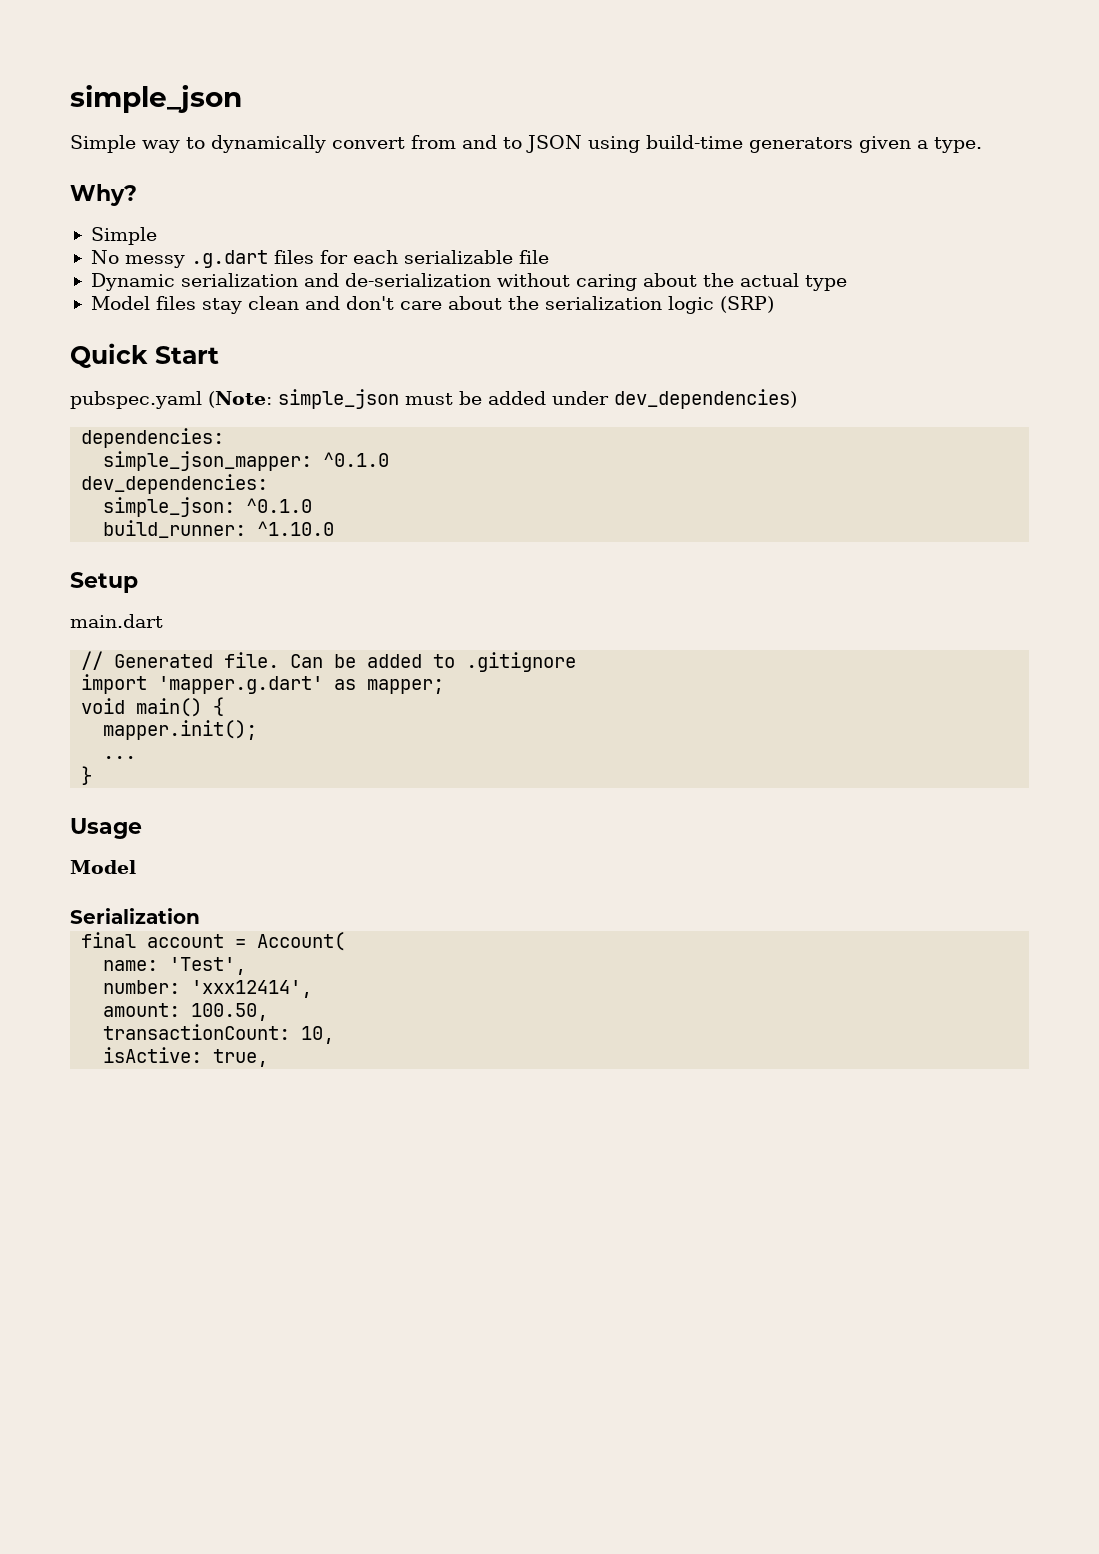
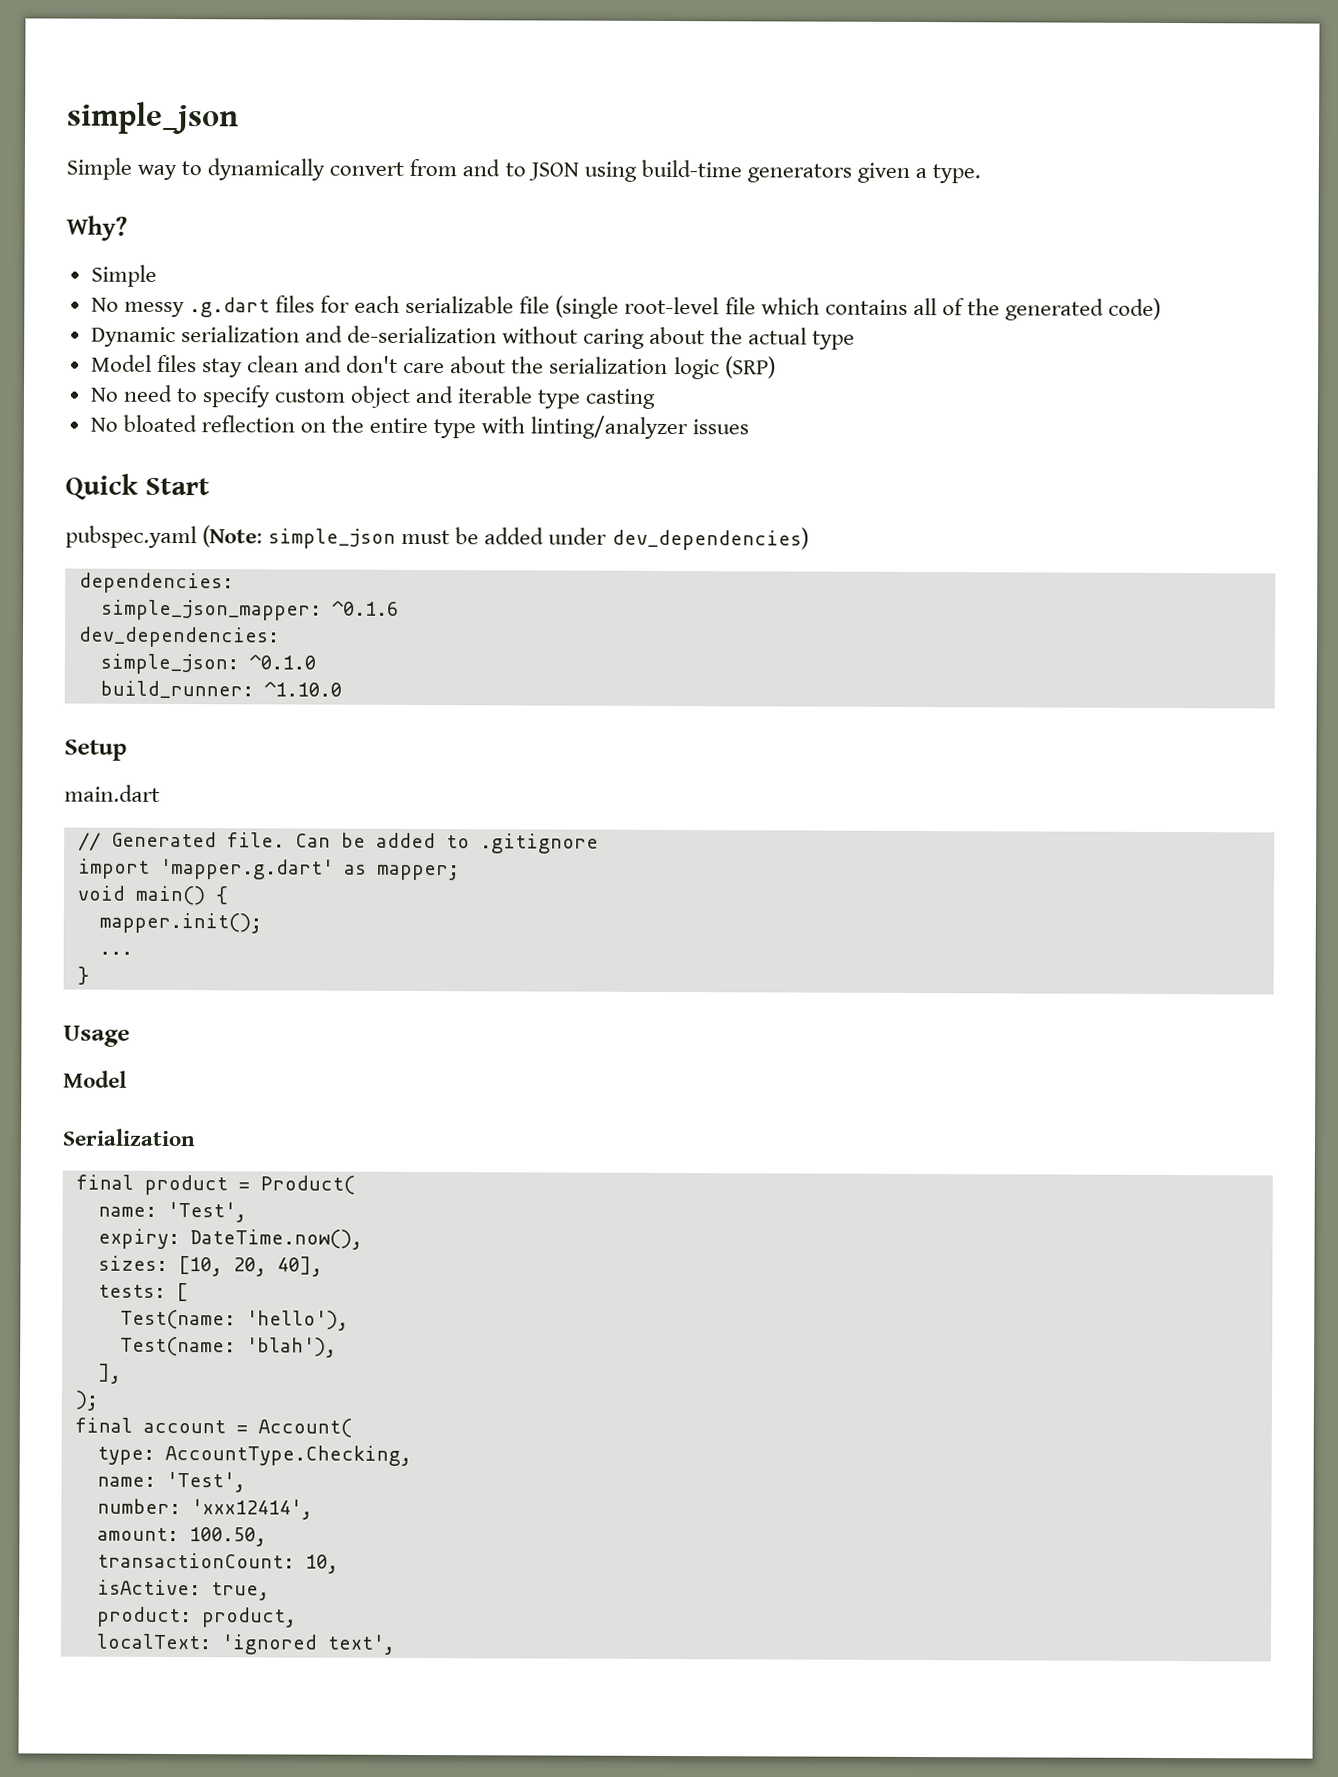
- No messy .g.dart files for each serializable file
+ No messy .g.dart files for each serializable file (single root-level file which contains all of the generated code)
+ No need to specify custom object and iterable type casting
+ No bloated reflection on the entire type with linting/analyzer issues
- simple_json_mapper: ^0.1.0
+ simple_json_mapper: ^0.1.6
+ final product = Product(
+ name: 'Test',
+ expiry: DateTime.now(),
+ sizes: [10, 20, 40],
+ tests: [
+ Test(name: 'hello'),
+ Test(name: 'blah'),
+ ],
+ );
+ type: AccountType.Checking,
+ product: product,
+ localText: 'ignored text',

